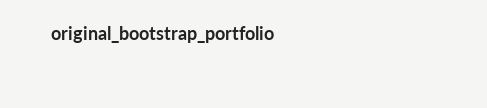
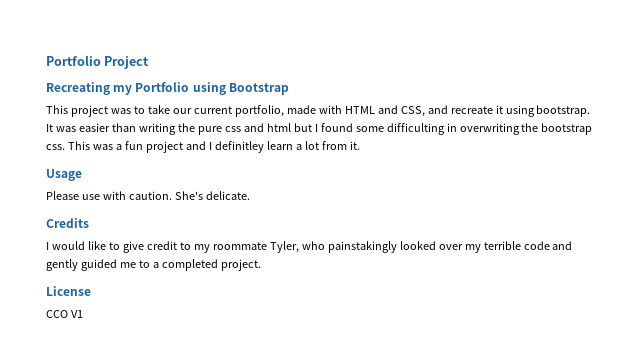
- original_bootstrap_portfolio
+ Portfolio Project
+ Recreating my Portfolio using Bootstrap
+ This project was to take our current portfolio, made with HTML and CSS, and recreate it using bootstrap. It was easier than writing the pure css and html but I found some difficulting in overwriting the bootstrap css. This was a fun project and I definitley learn a lot from it.
+ Usage
+ Please use with caution. She's delicate.
+ Credits
+ I would like to give credit to my roommate Tyler, who painstakingly looked over my terrible code and gently guided me to a completed project.
+ License
+ CCO V1

